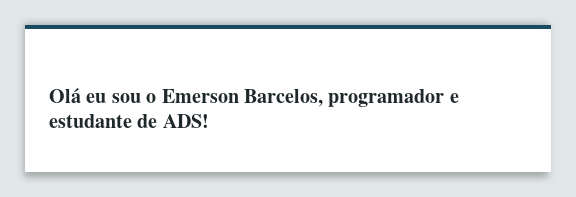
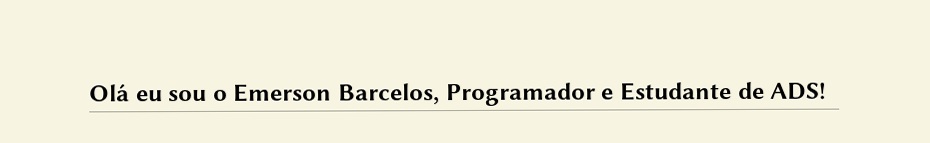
- Olá eu sou o Emerson Barcelos, programador e estudante de ADS!
+ Olá eu sou o Emerson Barcelos, Programador e Estudante de ADS!

